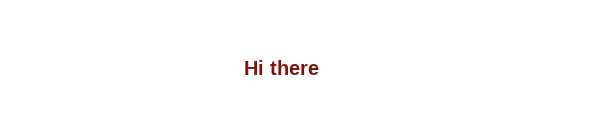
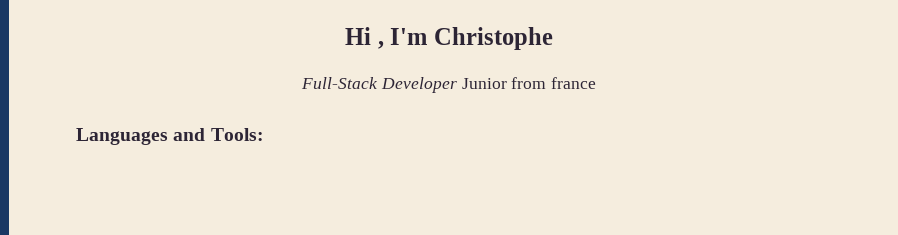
- Hi there
+ Hi , I'm Christophe
+ Full-Stack Developer Junior from france
+ Languages and Tools:

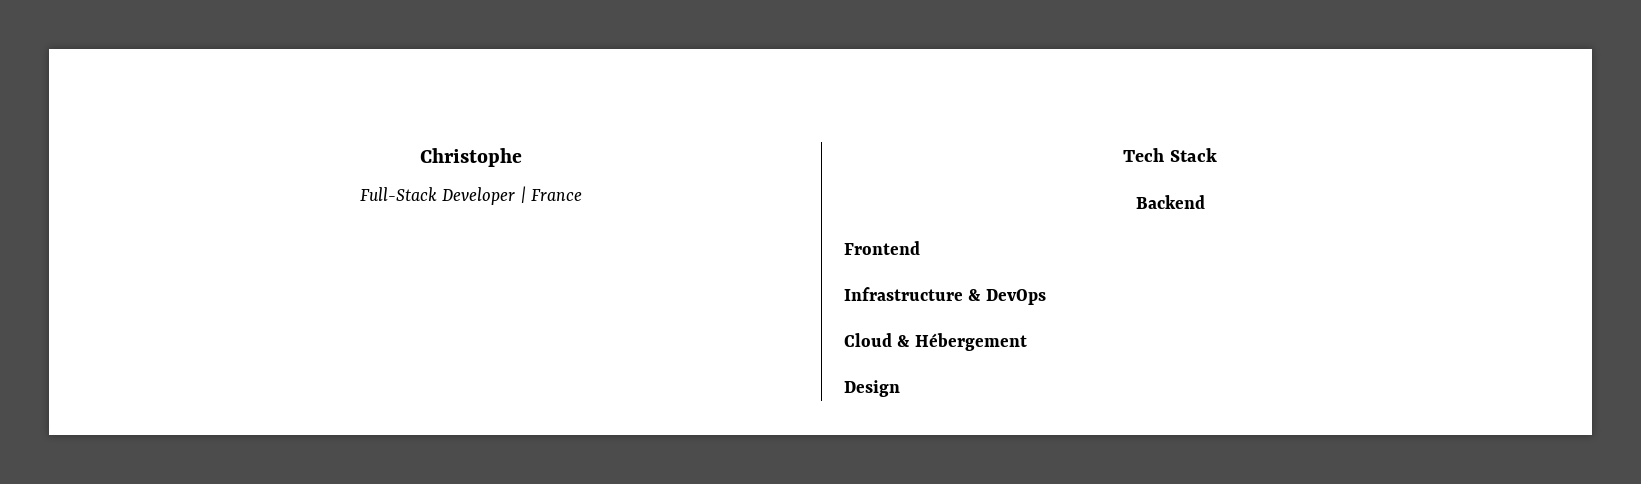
- Hi , I'm Christophe
+ Christophe
- Full-Stack Developer Junior from france
- Languages and Tools:
+ Full-Stack Developer | France
+ Tech Stack
+ Backend
+ Frontend
+ Infrastructure & DevOps
+ Cloud & Hébergement
+ Design

